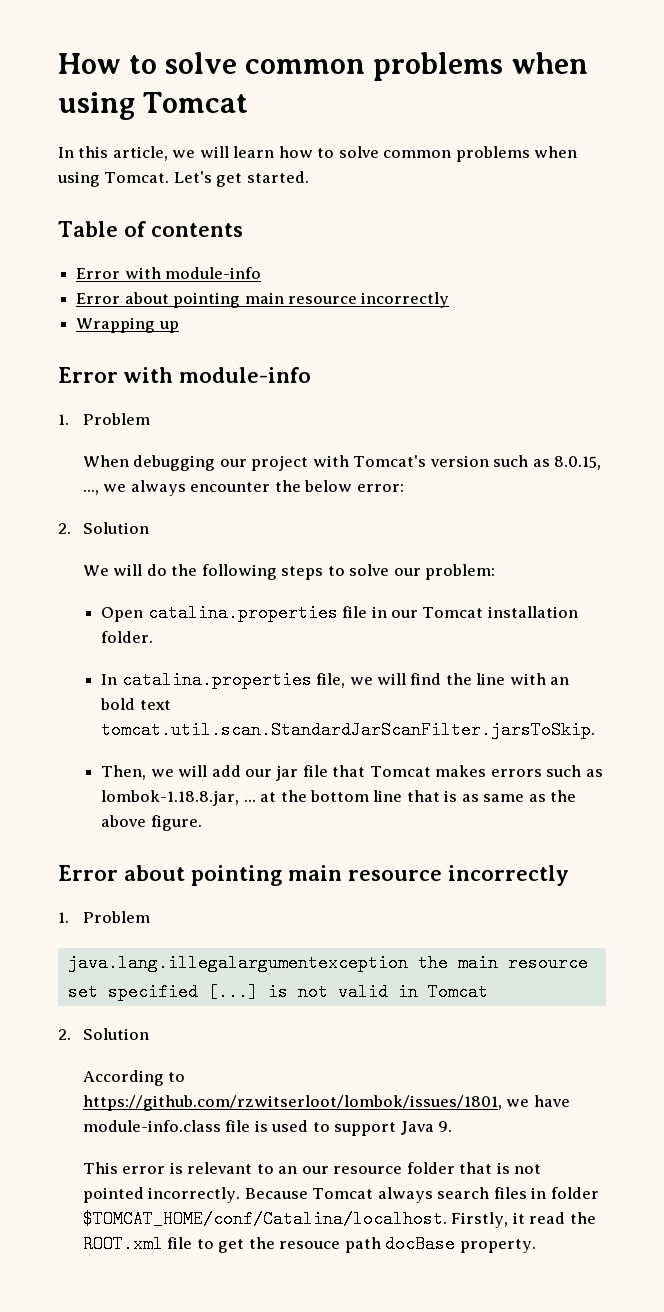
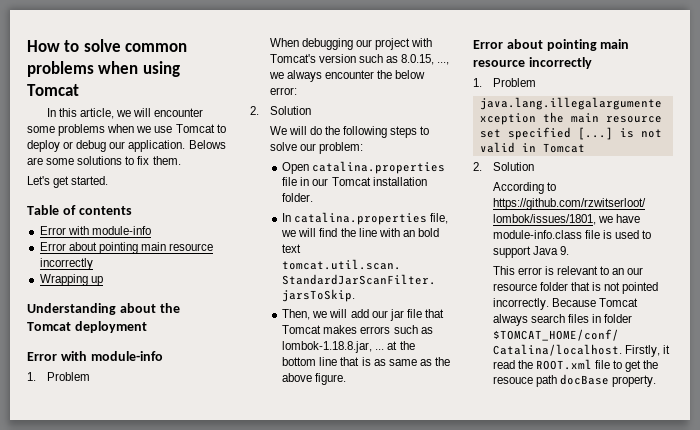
- In this article, we will learn how to solve common problems when using Tomcat. Let's get started.
+ In this article, we will encounter some problems when we use Tomcat to deploy or debug our application. Belows are some solutions to fix them.
+ Let's get started.
+ Understanding about the Tomcat deployment

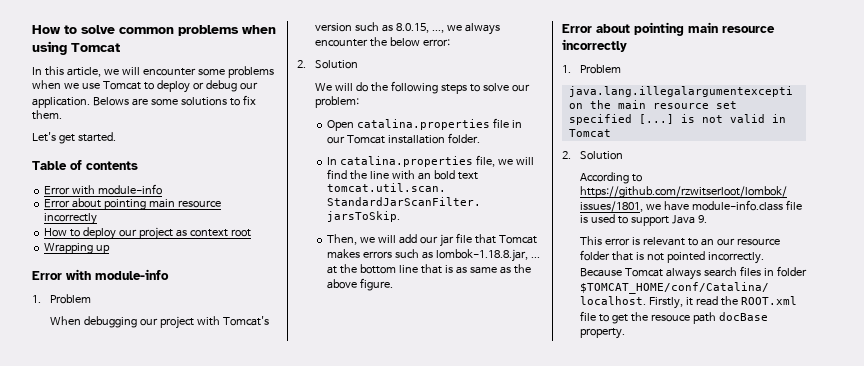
+ How to deploy our project as context root
  Wrapping up
- Understanding about the Tomcat deployment

